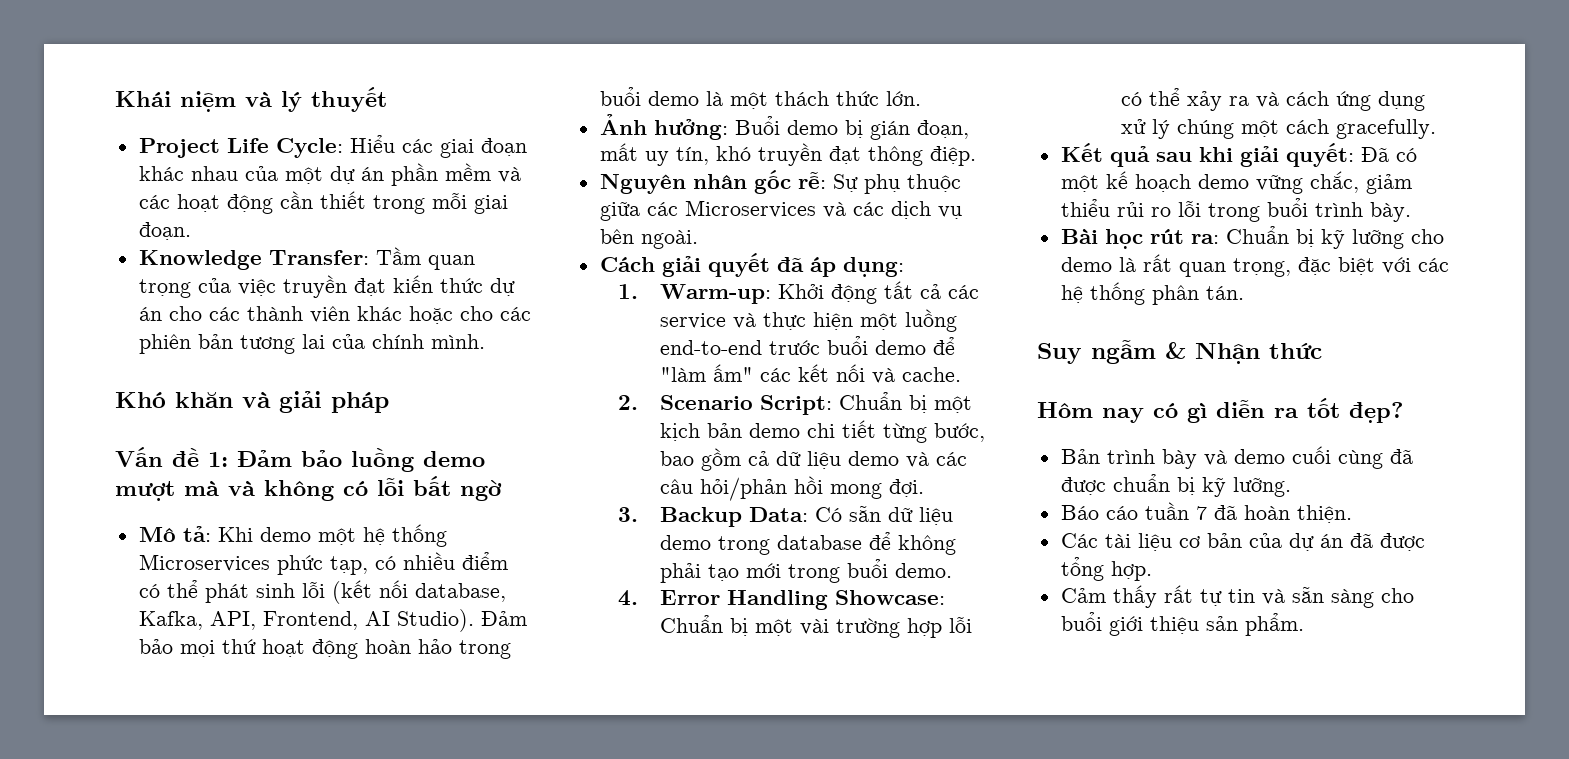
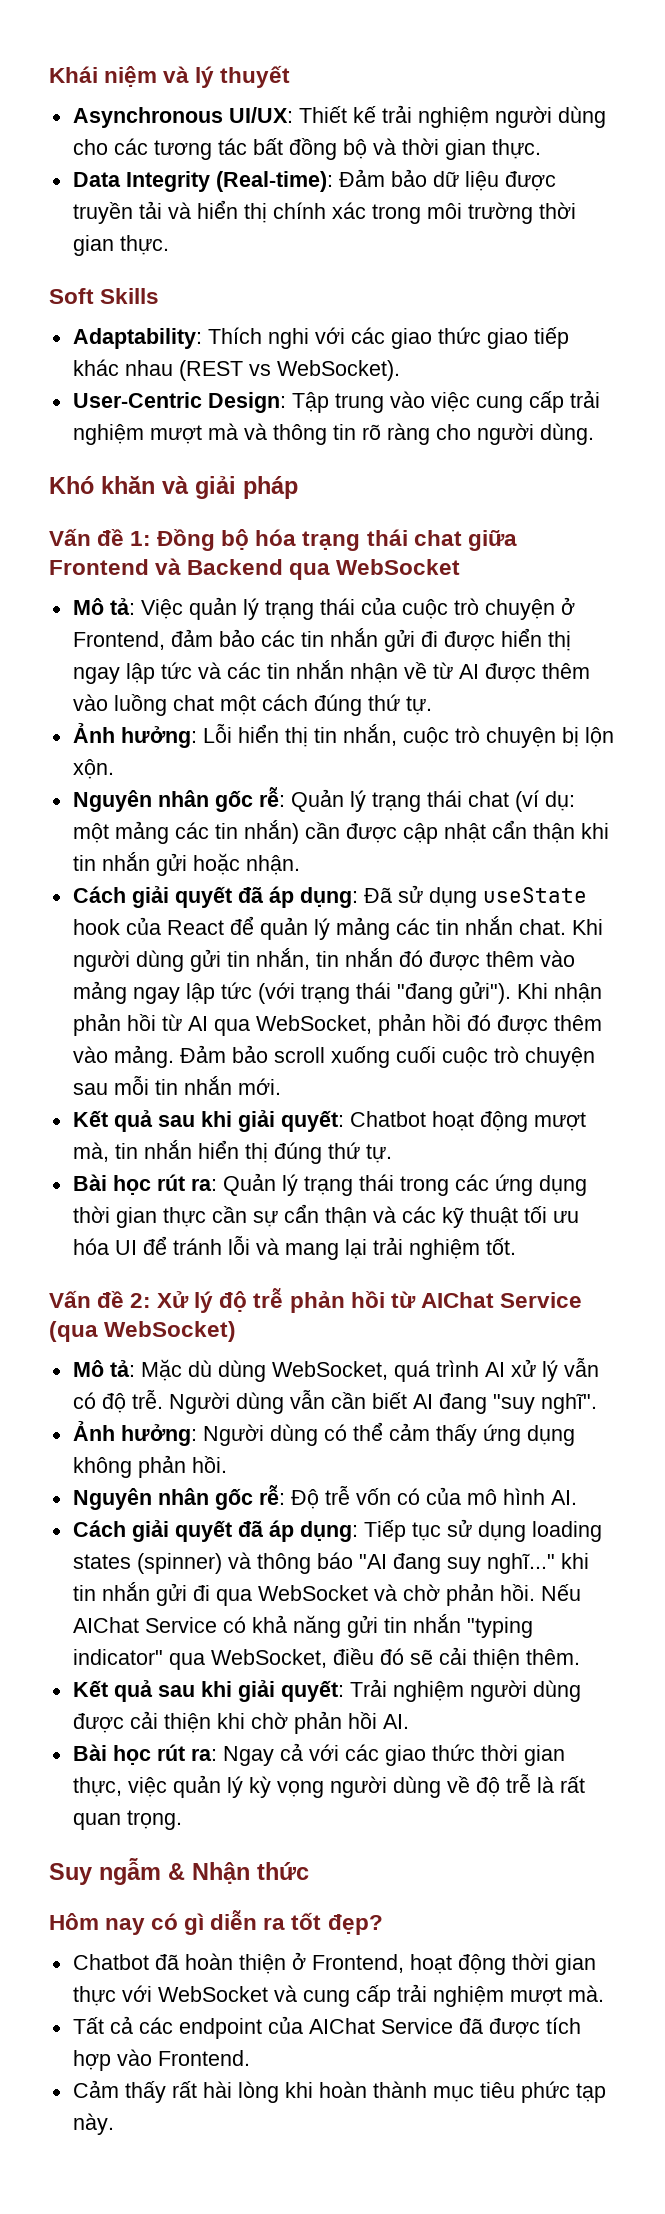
- Project Life Cycle: Hiểu các giai đoạn khác nhau của một dự án phần mềm và các hoạt động cần thiết trong mỗi giai đoạn.
- Knowledge Transfer: Tầm quan trọng của việc truyền đạt kiến thức dự án cho các thành viên khác hoặc cho các phiên bản tương lai của chính mình.
+ Asynchronous UI/UX: Thiết kế trải nghiệm người dùng cho các tương tác bất đồng bộ và thời gian thực.
+ Data Integrity (Real-time): Đảm bảo dữ liệu được truyền tải và hiển thị chính xác trong môi trường thời gian thực.
+ Soft Skills
+ Adaptability: Thích nghi với các giao thức giao tiếp khác nhau (REST vs WebSocket).
+ User-Centric Design: Tập trung vào việc cung cấp trải nghiệm mượt mà và thông tin rõ ràng cho người dùng.
- Vấn đề 1: Đảm bảo luồng demo mượt mà và không có lỗi bất ngờ
- Mô tả: Khi demo một hệ thống Microservices phức tạp, có nhiều điểm có thể phát sinh lỗi (kết nối database, Kafka, API, Frontend, AI Studio). Đảm bảo mọi thứ hoạt động hoàn hảo trong buổi demo là một thách thức lớn.
- Ảnh hưởng: Buổi demo bị gián đoạn, mất uy tín, khó truyền đạt thông điệp.
- Nguyên nhân gốc rễ: Sự phụ thuộc giữa các Microservices và các dịch vụ bên ngoài.
- Cách giải quyết đã áp dụng:
- 1. Warm-up: Khởi động tất cả các service và thực hiện một luồng end-to-end trước buổi demo để "làm ấm" các kết nối và cache.
- 2. Scenario Script: Chuẩn bị một kịch bản demo chi tiết từng bước, bao gồm cả dữ liệu demo và các câu hỏi/phản hồi mong đợi.
- 3. Backup Data: Có sẵn dữ liệu demo trong database để không phải tạo mới trong buổi demo.
- 4. Error Handling Showcase: Chuẩn bị một vài trường hợp lỗi có thể xảy ra và cách ứng dụng xử lý chúng một cách gracefully.
- Kết quả sau khi giải quyết: Đã có một kế hoạch demo vững chắc, giảm thiểu rủi ro lỗi trong buổi trình bày.
- Bài học rút ra: Chuẩn bị kỹ lưỡng cho demo là rất quan trọng, đặc biệt với các hệ thống phân tán.
+ Vấn đề 1: Đồng bộ hóa trạng thái chat giữa Frontend và Backend qua WebSocket
+ Mô tả: Việc quản lý trạng thái của cuộc trò chuyện ở Frontend, đảm bảo các tin nhắn gửi đi được hiển thị ngay lập tức và các tin nhắn nhận về từ AI được thêm vào luồng chat một cách đúng thứ tự.
+ Ảnh hưởng: Lỗi hiển thị tin nhắn, cuộc trò chuyện bị lộn xộn.
+ Nguyên nhân gốc rễ: Quản lý trạng thái chat (ví dụ: một mảng các tin nhắn) cần được cập nhật cẩn thận khi tin nhắn gửi hoặc nhận.
+ Cách giải quyết đã áp dụng: Đã sử dụng useState hook của React để quản lý mảng các tin nhắn chat. Khi người dùng gửi tin nhắn, tin nhắn đó được thêm vào mảng ngay lập tức (với trạng thái "đang gửi"). Khi nhận phản hồi từ AI qua WebSocket, phản hồi đó được thêm vào mảng. Đảm bảo scroll xuống cuối cuộc trò chuyện sau mỗi tin nhắn mới.
+ Kết quả sau khi giải quyết: Chatbot hoạt động mượt mà, tin nhắn hiển thị đúng thứ tự.
+ Bài học rút ra: Quản lý trạng thái trong các ứng dụng thời gian thực cần sự cẩn thận và các kỹ thuật tối ưu hóa UI để tránh lỗi và mang lại trải nghiệm tốt.
+ Vấn đề 2: Xử lý độ trễ phản hồi từ AIChat Service (qua WebSocket)
+ Mô tả: Mặc dù dùng WebSocket, quá trình AI xử lý vẫn có độ trễ. Người dùng vẫn cần biết AI đang "suy nghĩ".
+ Ảnh hưởng: Người dùng có thể cảm thấy ứng dụng không phản hồi.
+ Nguyên nhân gốc rễ: Độ trễ vốn có của mô hình AI.
+ Cách giải quyết đã áp dụng: Tiếp tục sử dụng loading states (spinner) và thông báo "AI đang suy nghĩ..." khi tin nhắn gửi đi qua WebSocket và chờ phản hồi. Nếu AIChat Service có khả năng gửi tin nhắn "typing indicator" qua WebSocket, điều đó sẽ cải thiện thêm.
+ Kết quả sau khi giải quyết: Trải nghiệm người dùng được cải thiện khi chờ phản hồi AI.
+ Bài học rút ra: Ngay cả với các giao thức thời gian thực, việc quản lý kỳ vọng người dùng về độ trễ là rất quan trọng.
- Bản trình bày và demo cuối cùng đã được chuẩn bị kỹ lưỡng.
- Báo cáo tuần 7 đã hoàn thiện.
- Các tài liệu cơ bản của dự án đã được tổng hợp.
- Cảm thấy rất tự tin và sẵn sàng cho buổi giới thiệu sản phẩm.
+ Chatbot đã hoàn thiện ở Frontend, hoạt động thời gian thực với WebSocket và cung cấp trải nghiệm mượt mà.
+ Tất cả các endpoint của AIChat Service đã được tích hợp vào Frontend.
+ Cảm thấy rất hài lòng khi hoàn thành mục tiêu phức tạp này.

